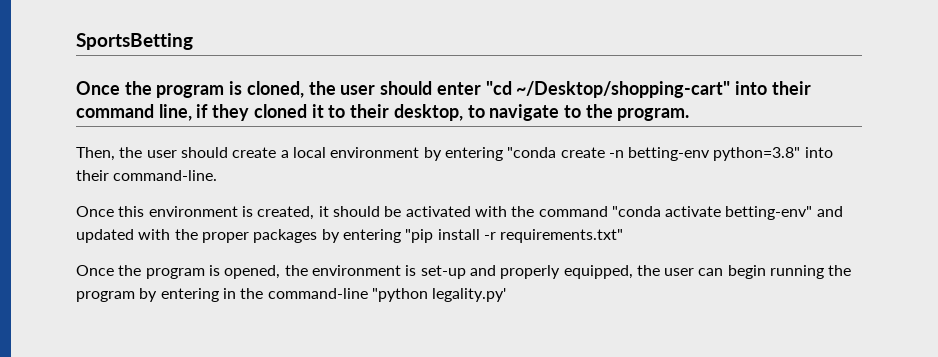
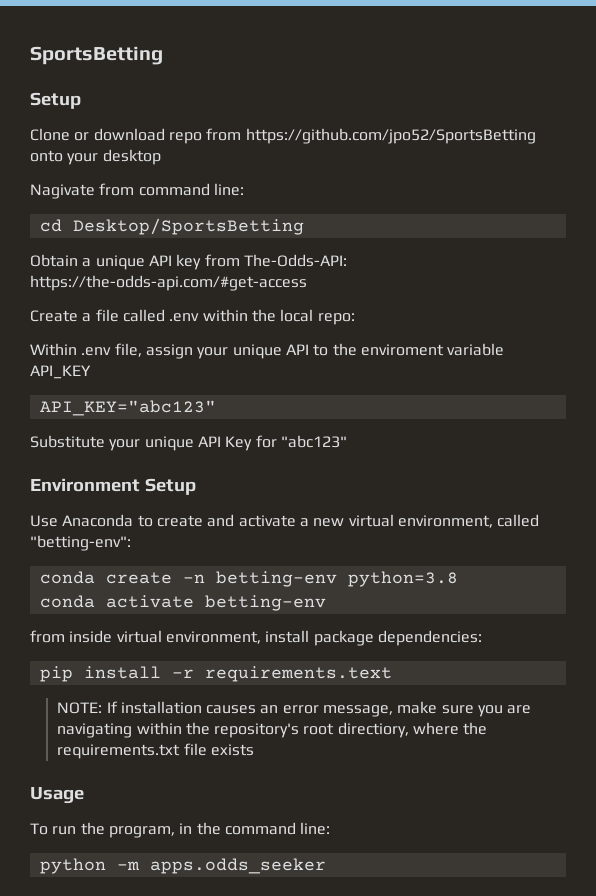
  SportsBetting
- Once the program is cloned, the user should enter "cd ~/Desktop/shopping-cart" into their command line, if they cloned it to their desktop, to navigate to the program.
- Then, the user should create a local environment by entering "conda create -n betting-env python=3.8" into their command-line.
- Once this environment is created, it should be activated with the command "conda activate betting-env" and updated with the proper packages by entering "pip install -r requirements.txt"
- Once the program is opened, the environment is set-up and properly equipped, the user can begin running the program by entering in the command-line "python legality.py'
+ Setup
+ Clone or download repo from https://github.com/jpo52/SportsBetting onto your desktop
+ Nagivate from command line:
+ cd Desktop/SportsBetting
+ Obtain a unique API key from The-Odds-API: https://the-odds-api.com/#get-access
+ Create a file called .env within the local repo:
+ Within .env file, assign your unique API to the enviroment variable API_KEY
+ API_KEY="abc123"
+ Substitute your unique API Key for "abc123"
+ Environment Setup
+ Use Anaconda to create and activate a new virtual environment, called "betting-env":
+ conda create -n betting-env python=3.8
+ conda activate betting-env
+ from inside virtual environment, install package dependencies:
+ pip install -r requirements.text
+ NOTE: If installation causes an error message, make sure you are navigating within the repository's root directiory, where the requirements.txt file exists
+ Usage
+ To run the program, in the command line:
+ python -m apps.odds_seeker

